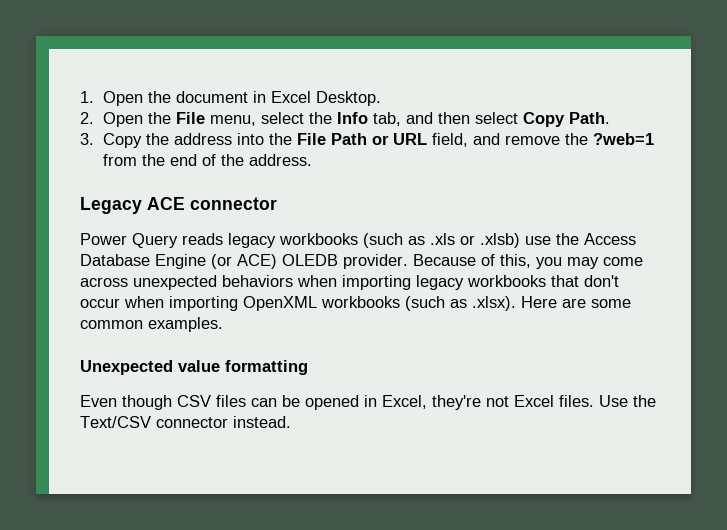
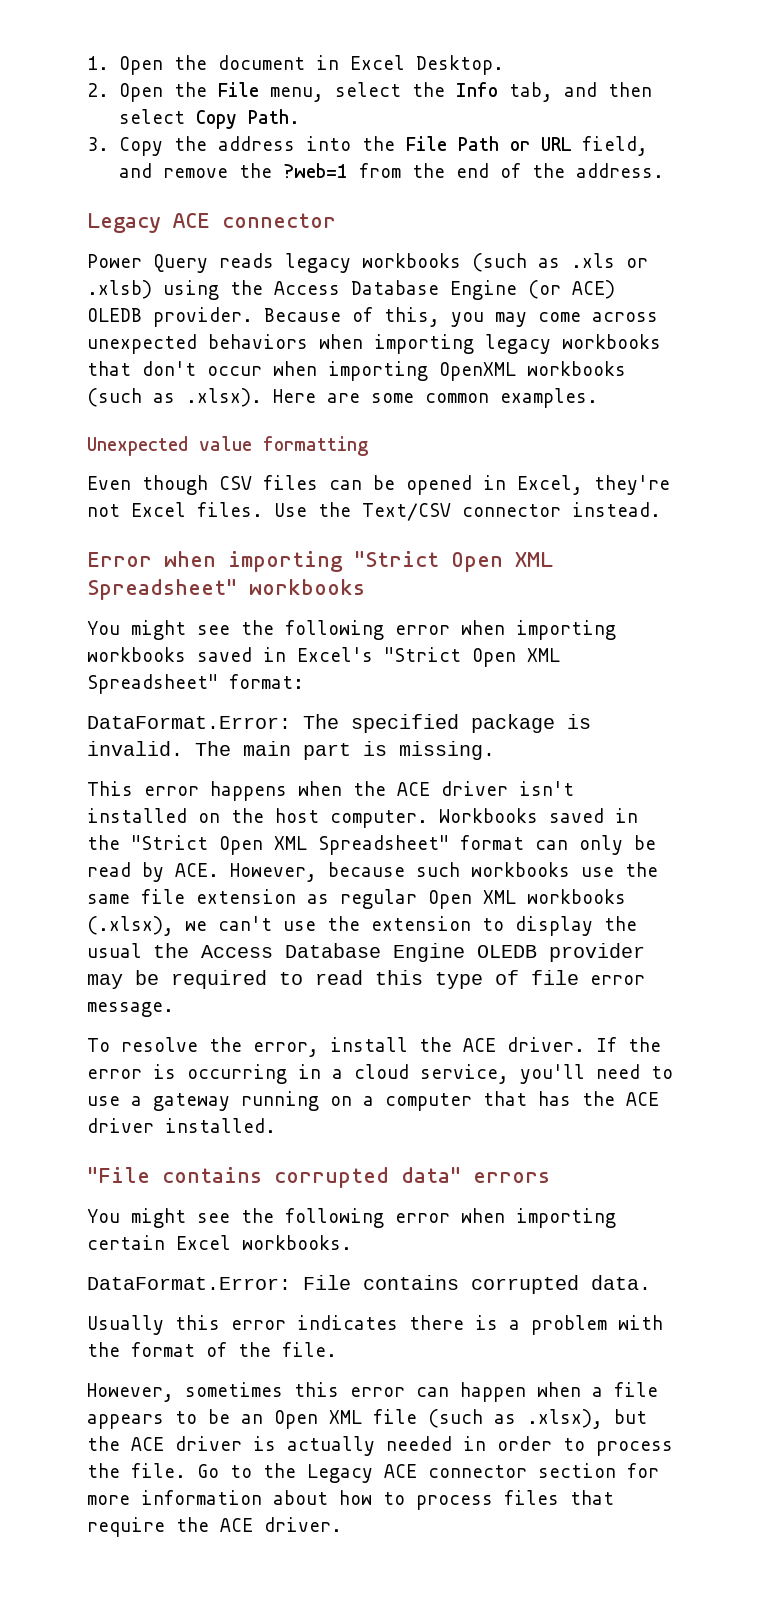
- Power Query reads legacy workbooks (such as .xls or .xlsb) use the Access Database Engine (or ACE) OLEDB provider.
+ Power Query reads legacy workbooks (such as .xls or .xlsb) using the Access Database Engine (or ACE) OLEDB provider.
+ Error when importing "Strict Open XML Spreadsheet" workbooks
+ You might see the following error when importing workbooks saved in Excel's "Strict Open XML Spreadsheet" format:
+ DataFormat.Error: The specified package is invalid. The main part is missing.
+ This error happens when the ACE driver isn't installed on the host computer. Workbooks saved in the "Strict Open XML Spreadsheet" format can only be read by ACE. However, because such workbooks use the same file extension as regular Open XML workbooks (.xlsx), we can't use the extension to display the usual the Access Database Engine OLEDB provider may be required to read this type of file error message.
+ To resolve the error, install the ACE driver. If the error is occurring in a cloud service, you'll need to use a gateway running on a computer that has the ACE driver installed.
+ "File contains corrupted data" errors
+ You might see the following error when importing certain Excel workbooks.
+ DataFormat.Error: File contains corrupted data.
+ Usually this error indicates there is a problem with the format of the file.
+ However, sometimes this error can happen when a file appears to be an Open XML file (such as .xlsx), but the ACE driver is actually needed in order to process the file. Go to the Legacy ACE connector section for more information about how to process files that require the ACE driver.

